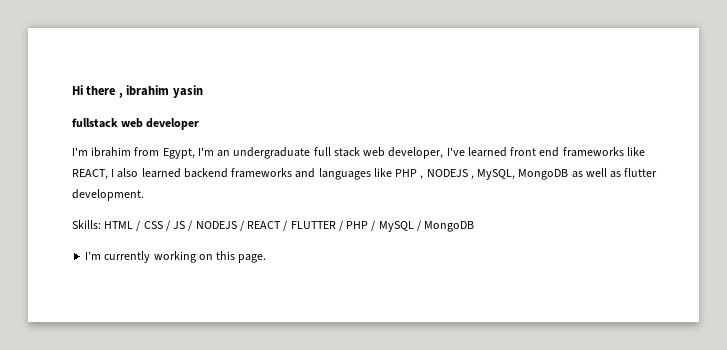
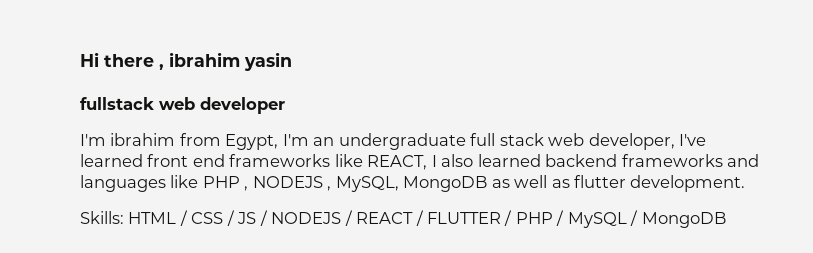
- I’m currently working on this page.

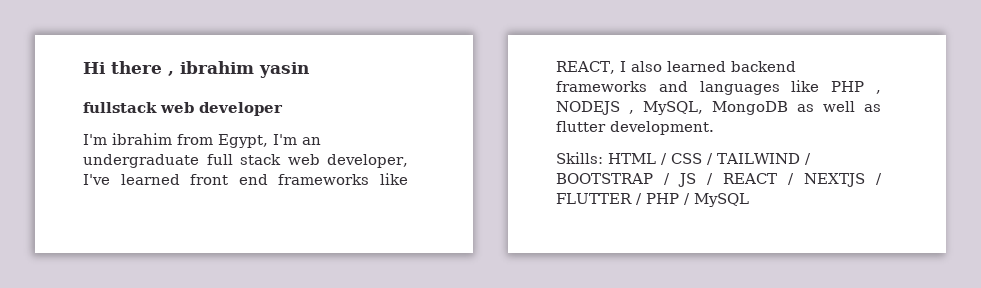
- Skills: HTML / CSS / JS / NODEJS / REACT / FLUTTER / PHP / MySQL / MongoDB
+ Skills: HTML / CSS / TAILWIND / BOOTSTRAP / JS / REACT / NEXTJS / FLUTTER / PHP / MySQL

